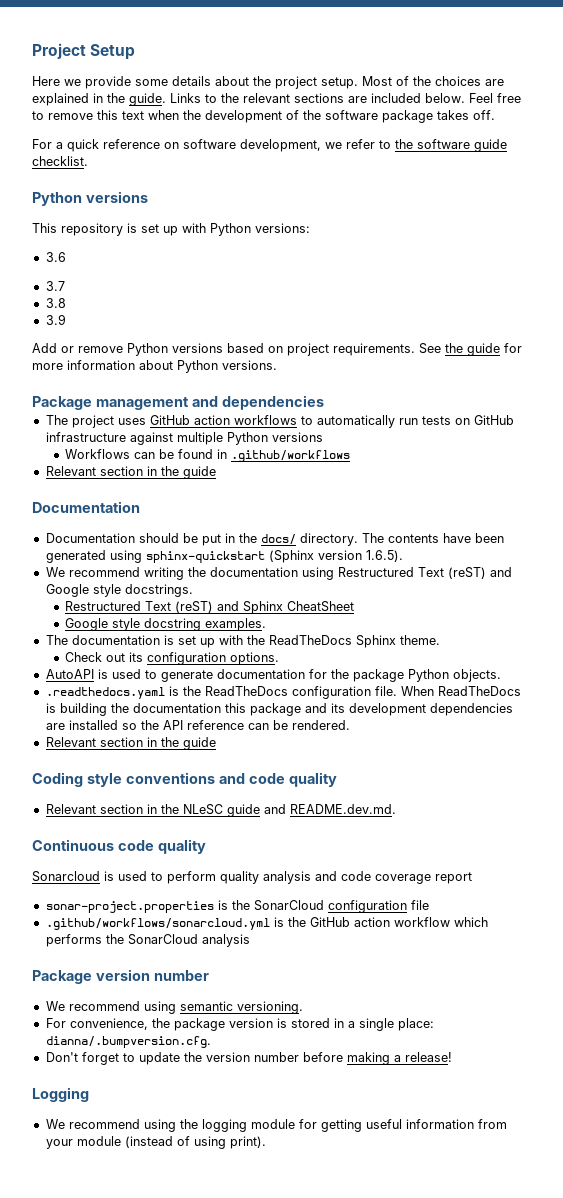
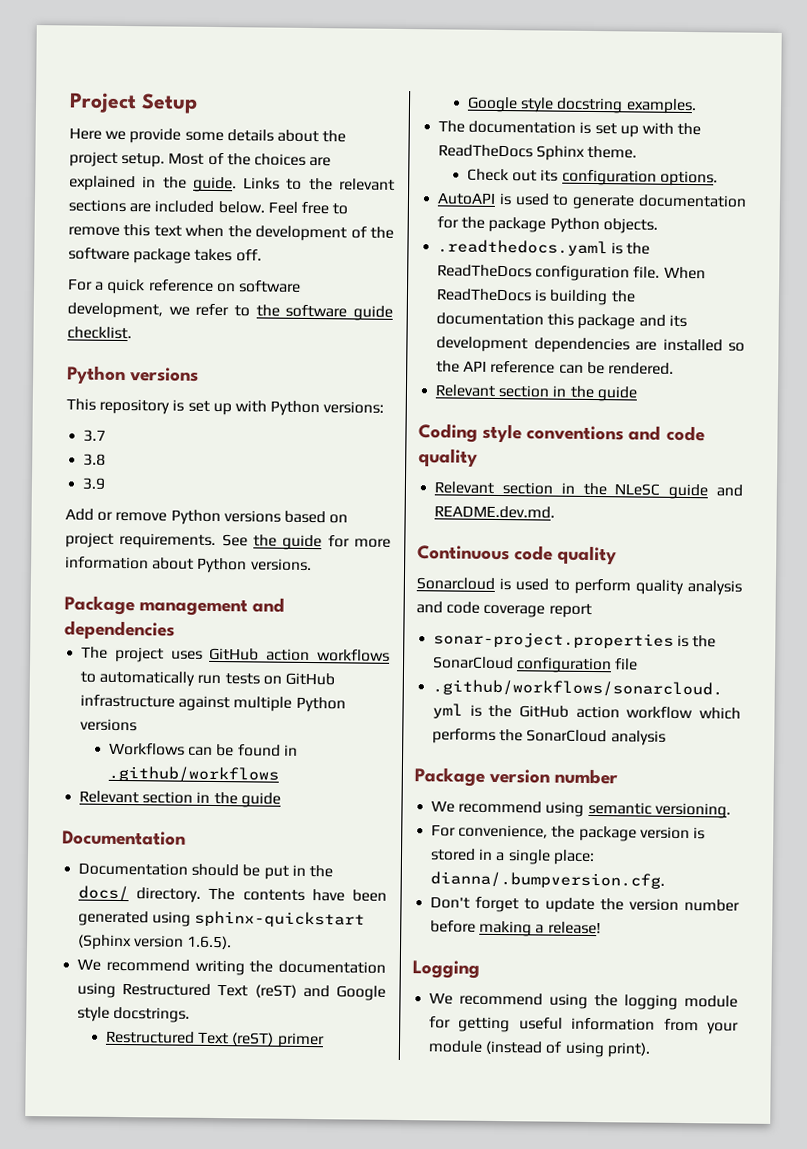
- 3.6
- Restructured Text (reST) and Sphinx CheatSheet
+ Restructured Text (reST) primer

